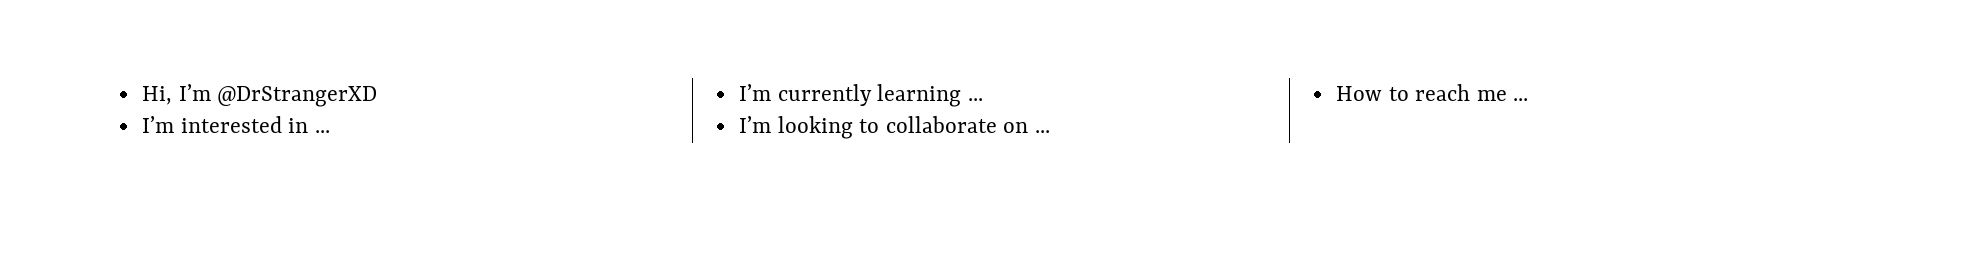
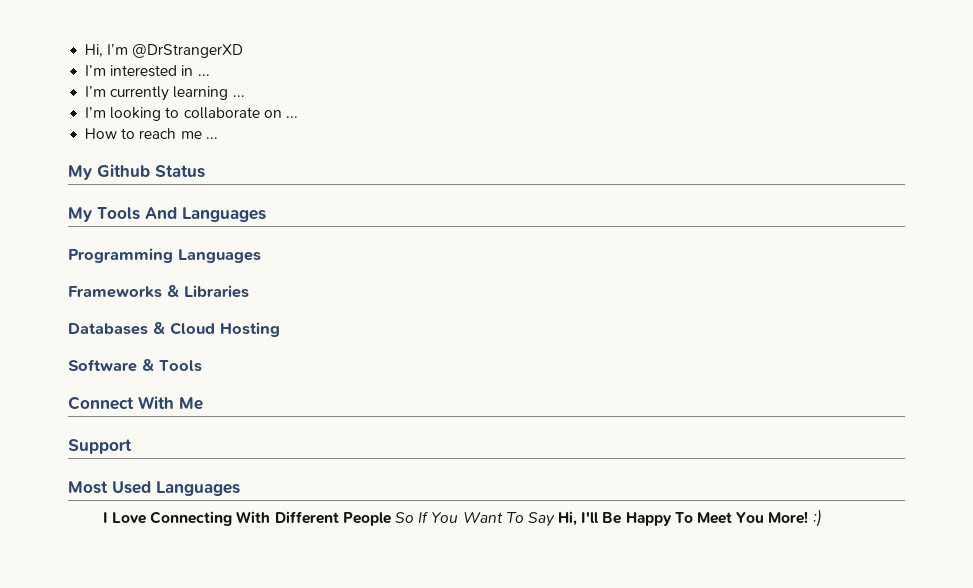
+ My Github Status
+ My Tools And Languages
+ Programming Languages
+ Frameworks & Libraries
+ Databases & Cloud Hosting
+ Software & Tools
+ Connect With Me
+ Support
+ Most Used Languages
+ I Love Connecting With Different People So If You Want To Say Hi, I'll Be Happy To Meet You More! :)

